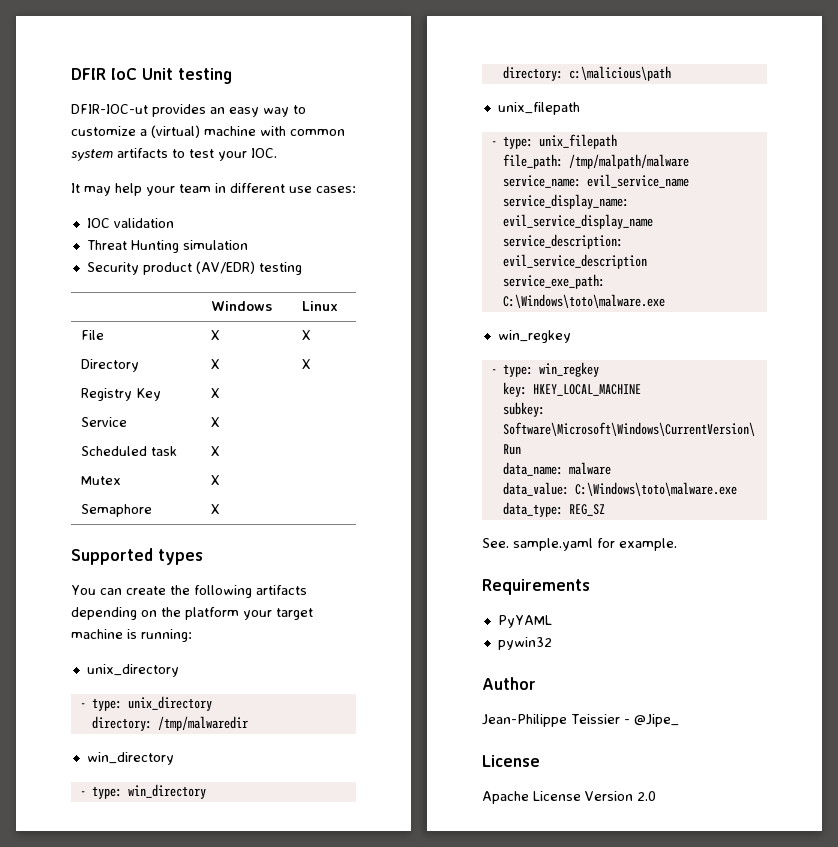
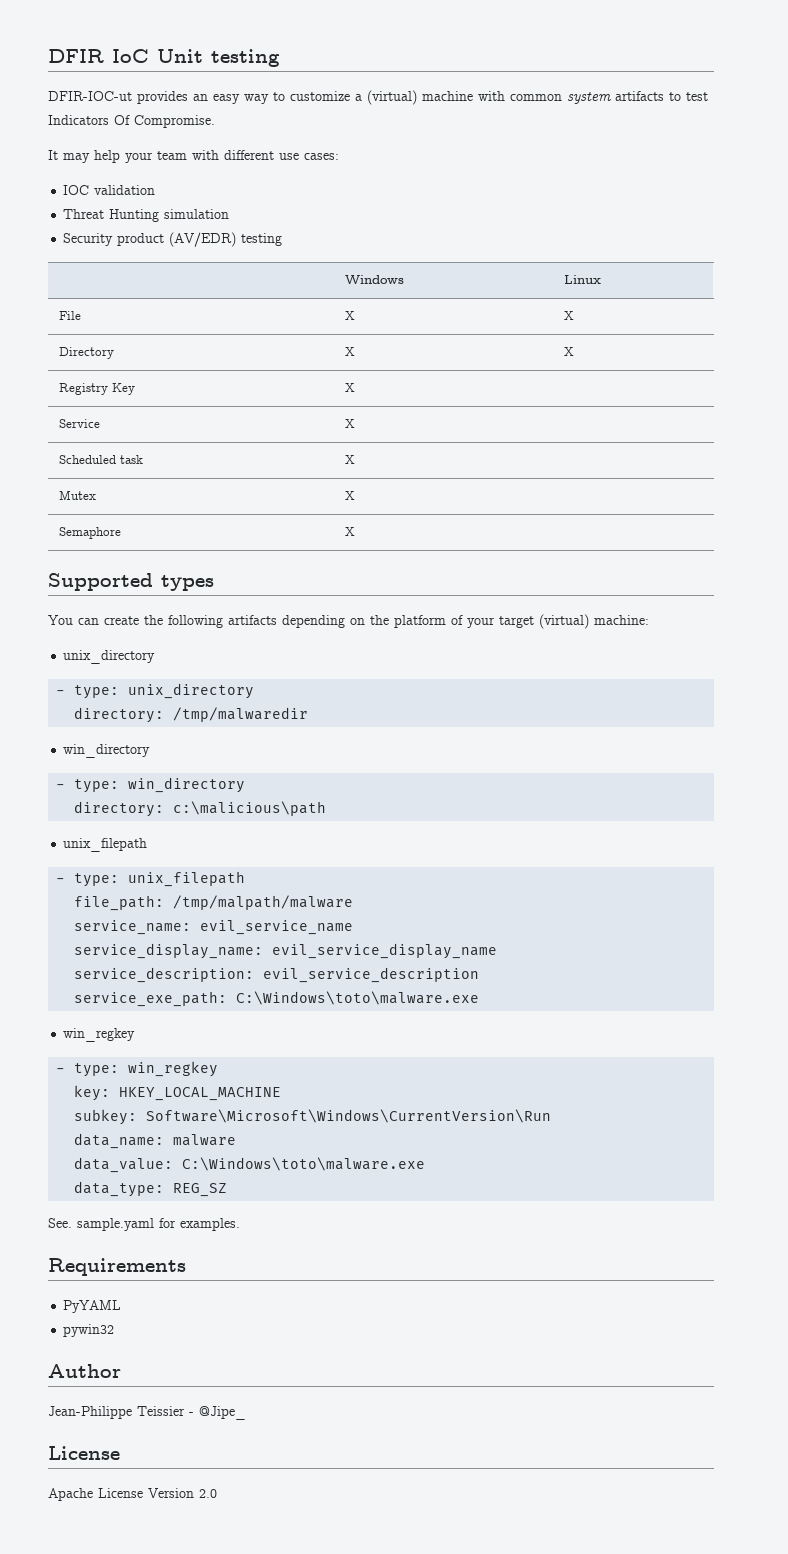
- DFIR-IOC-ut provides an easy way to customize a (virtual) machine with common system artifacts to test your IOC.
+ DFIR-IOC-ut provides an easy way to customize a (virtual) machine with common system artifacts to test Indicators Of Compromise.
- It may help your team in different use cases:
+ It may help your team with different use cases:
- You can create the following artifacts depending on the platform your target machine is running:
+ You can create the following artifacts depending on the platform of your target (virtual) machine:
- See. sample.yaml for example.
+ See. sample.yaml for examples.

